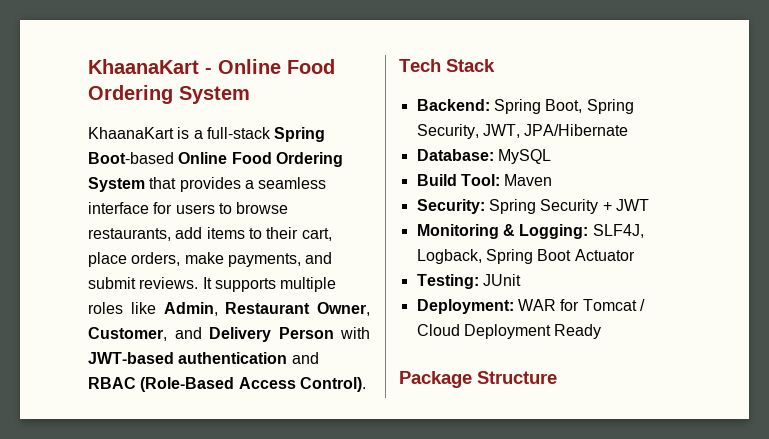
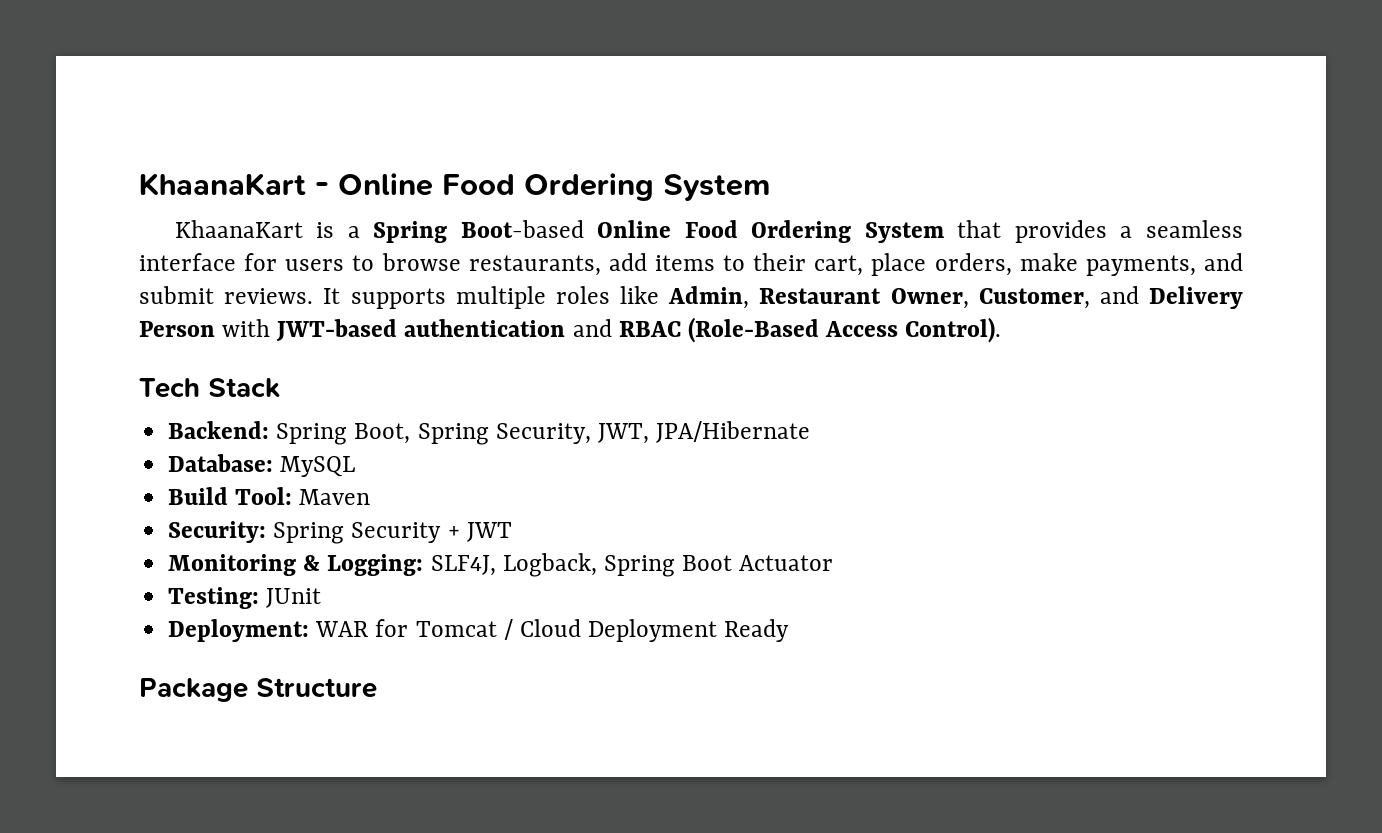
- KhaanaKart is a full-stack Spring Boot-based Online Food Ordering System that provides a seamless interface for users to browse restaurants, add items to their cart, place orders, make payments, and submit reviews.
+ KhaanaKart is a Spring Boot-based Online Food Ordering System that provides a seamless interface for users to browse restaurants, add items to their cart, place orders, make payments, and submit reviews.

